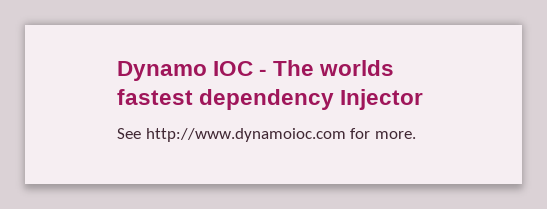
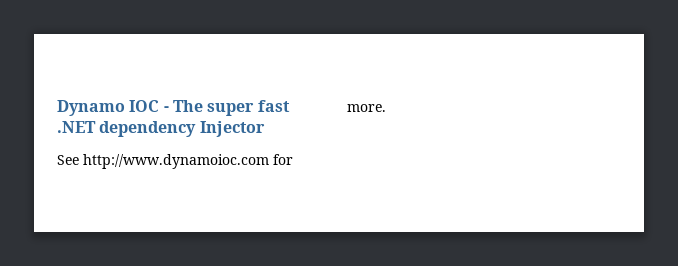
- Dynamo IOC - The worlds fastest dependency Injector
+ Dynamo IOC - The super fast .NET dependency Injector

